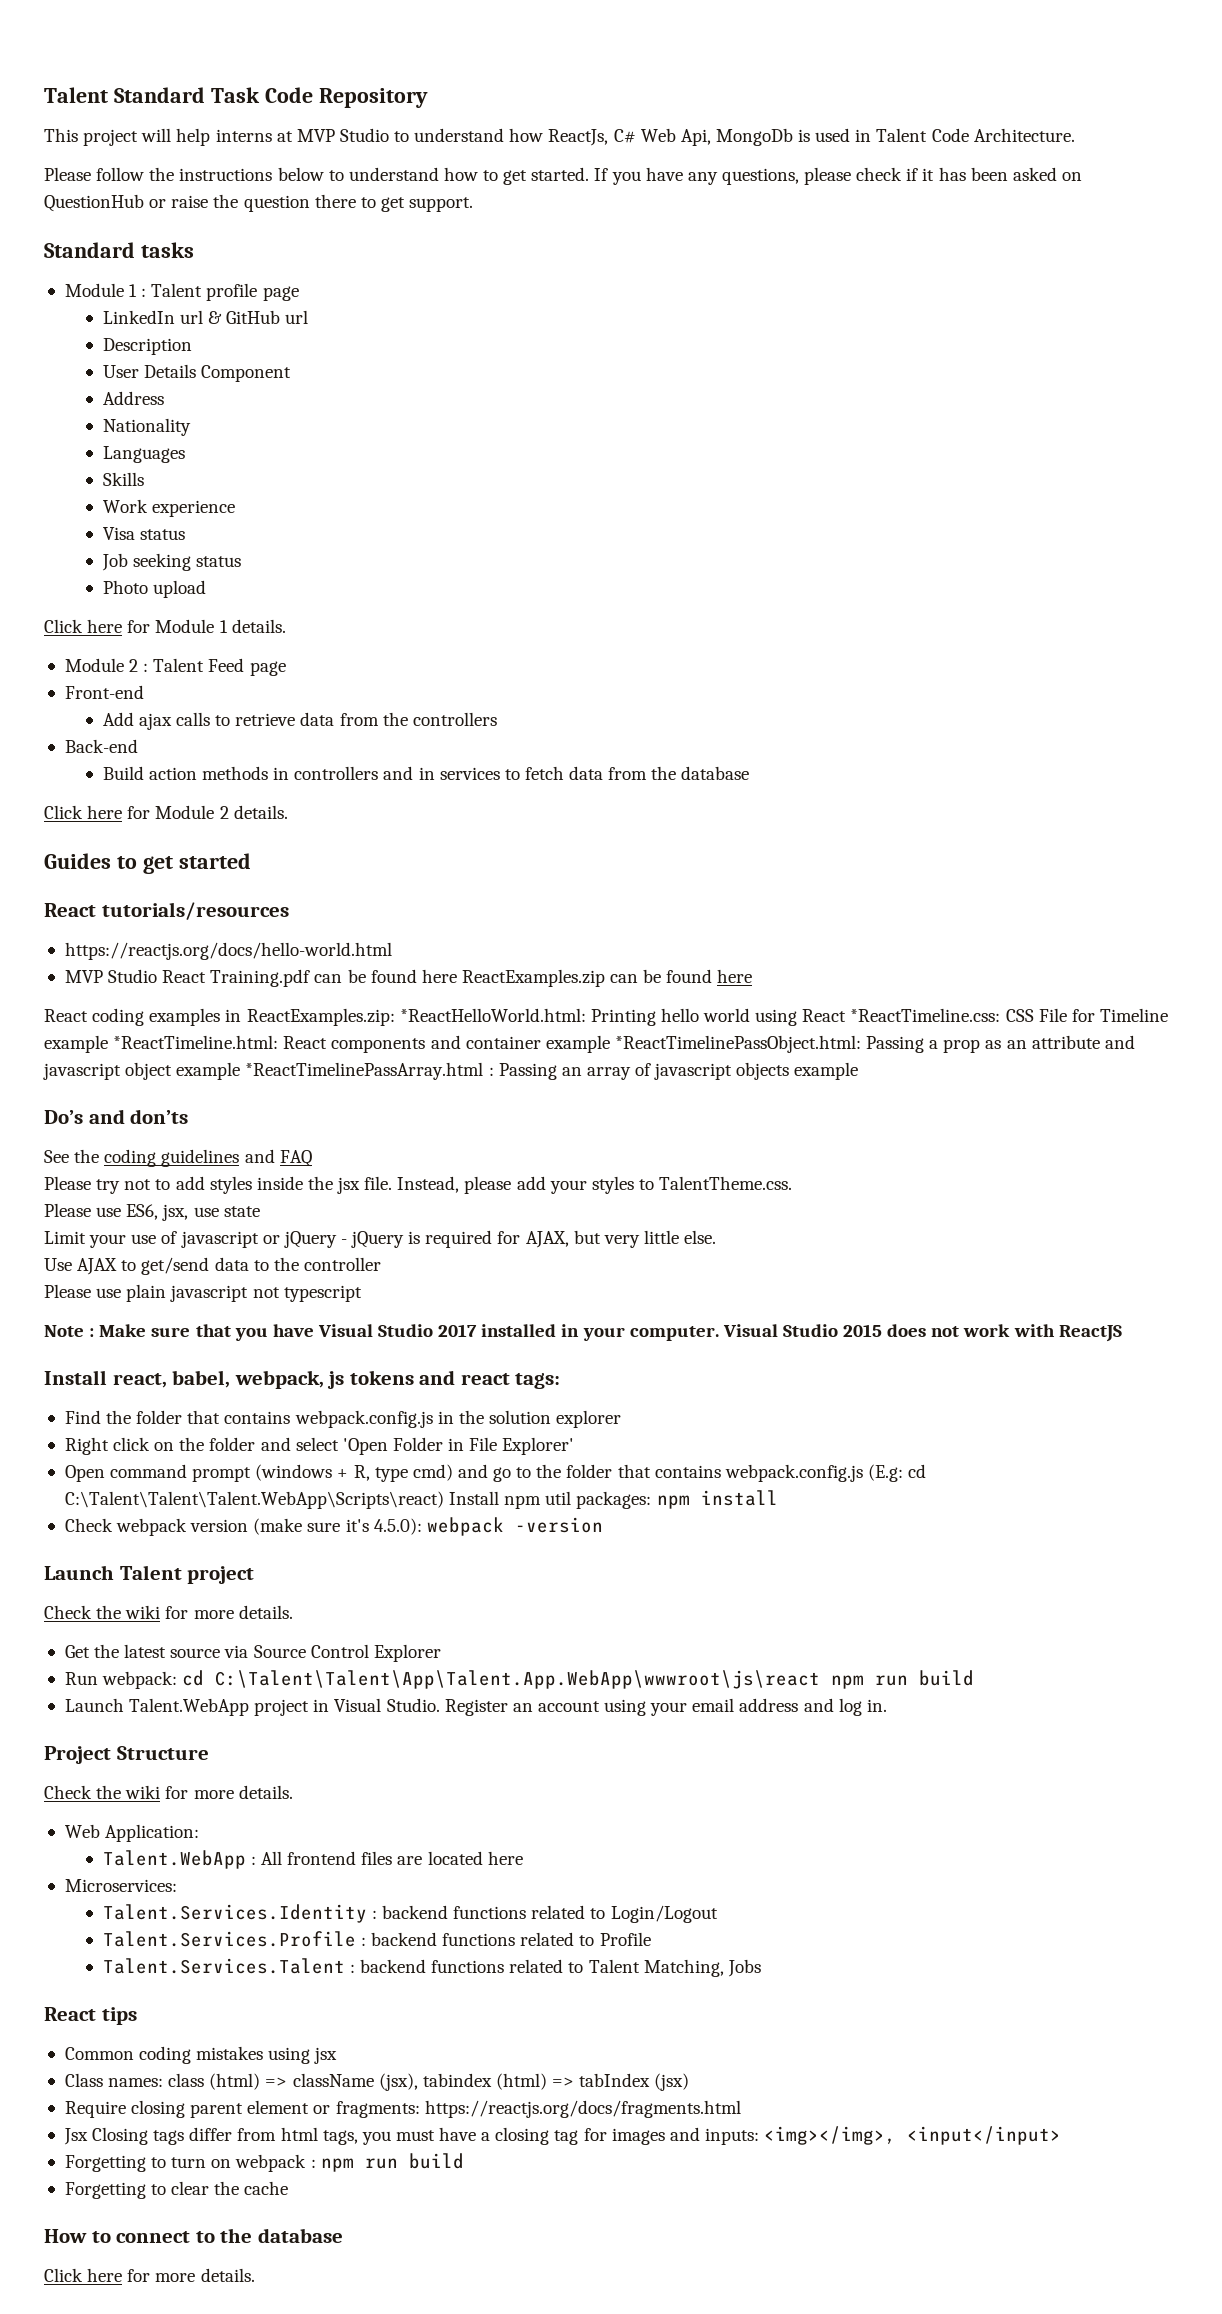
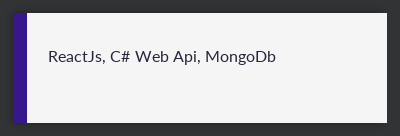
- Talent Standard Task Code Repository
- This project will help interns at MVP Studio to understand how ReactJs, C# Web Api, MongoDb is used in Talent Code Architecture.
- Please follow the instructions below to understand how to get started. If you have any questions, please check if it has been asked on QuestionHub or raise the question there to get support.
- Standard tasks
- Module 1 : Talent profile page
- LinkedIn url & GitHub url
- Description
- User Details Component
- Address
- Nationality
- Languages
- Skills
- Work experience
- Visa status
- Job seeking status
- Photo upload
- Click here for Module 1 details.
- Module 2 : Talent Feed page
- Front-end
- Add ajax calls to retrieve data from the controllers
- Back-end
- Build action methods in controllers and in services to fetch data from the database
- Click here for Module 2 details.
- Guides to get started
- React tutorials/resources
- https://reactjs.org/docs/hello-world.html
- MVP Studio React Training.pdf can be found here ReactExamples.zip can be found here
- React coding examples in ReactExamples.zip: *ReactHelloWorld.html: Printing hello world using React *ReactTimeline.css: CSS File for Timeline example *ReactTimeline.html: React components and container example *ReactTimelinePassObject.html: Passing a prop as an attribute and javascript object example *ReactTimelinePassArray.html : Passing an array of javascript objects example
- Do’s and don’ts
- See the coding guidelines and FAQ
- Please try not to add styles inside the jsx file. Instead, please add your styles to TalentTheme.css.
- Please use ES6, jsx, use state
- Limit your use of javascript or jQuery - jQuery is required for AJAX, but very little else.
- Use AJAX to get/send data to the controller
- Please use plain javascript not typescript
- Note : Make sure that you have Visual Studio 2017 installed in your computer. Visual Studio 2015 does not work with ReactJS
- Install react, babel, webpack, js tokens and react tags:
- Find the folder that contains webpack.config.js in the solution explorer
- Right click on the folder and select 'Open Folder in File Explorer'
- Open command prompt (windows + R, type cmd) and go to the folder that contains webpack.config.js (E.g: cd C:\Talent\Talent\Talent.WebApp\Scripts\react) Install npm util packages: npm install
- Check webpack version (make sure it's 4.5.0): webpack -version
- Launch Talent project
- Check the wiki for more details.
- Get the latest source via Source Control Explorer
- Run webpack: cd C:\Talent\Talent\App\Talent.App.WebApp\wwwroot\js\react npm run build
- Launch Talent.WebApp project in Visual Studio. Register an account using your email address and log in.
- Project Structure
- Check the wiki for more details.
- Web Application:
- Talent.WebApp : All frontend files are located here
- Microservices:
- Talent.Services.Identity : backend functions related to Login/Logout
- Talent.Services.Profile : backend functions related to Profile
- Talent.Services.Talent : backend functions related to Talent Matching, Jobs
- React tips
- Common coding mistakes using jsx
- Class names: class (html) => className (jsx), tabindex (html) => tabIndex (jsx)
- Require closing parent element or fragments: https://reactjs.org/docs/fragments.html
- Jsx Closing tags differ from html tags, you must have a closing tag for images and inputs: <img></img>, <input</input>
- Forgetting to turn on webpack : npm run build
- Forgetting to clear the cache
- How to connect to the database
- Click here for more details.
+ ReactJs, C# Web Api, MongoDb

